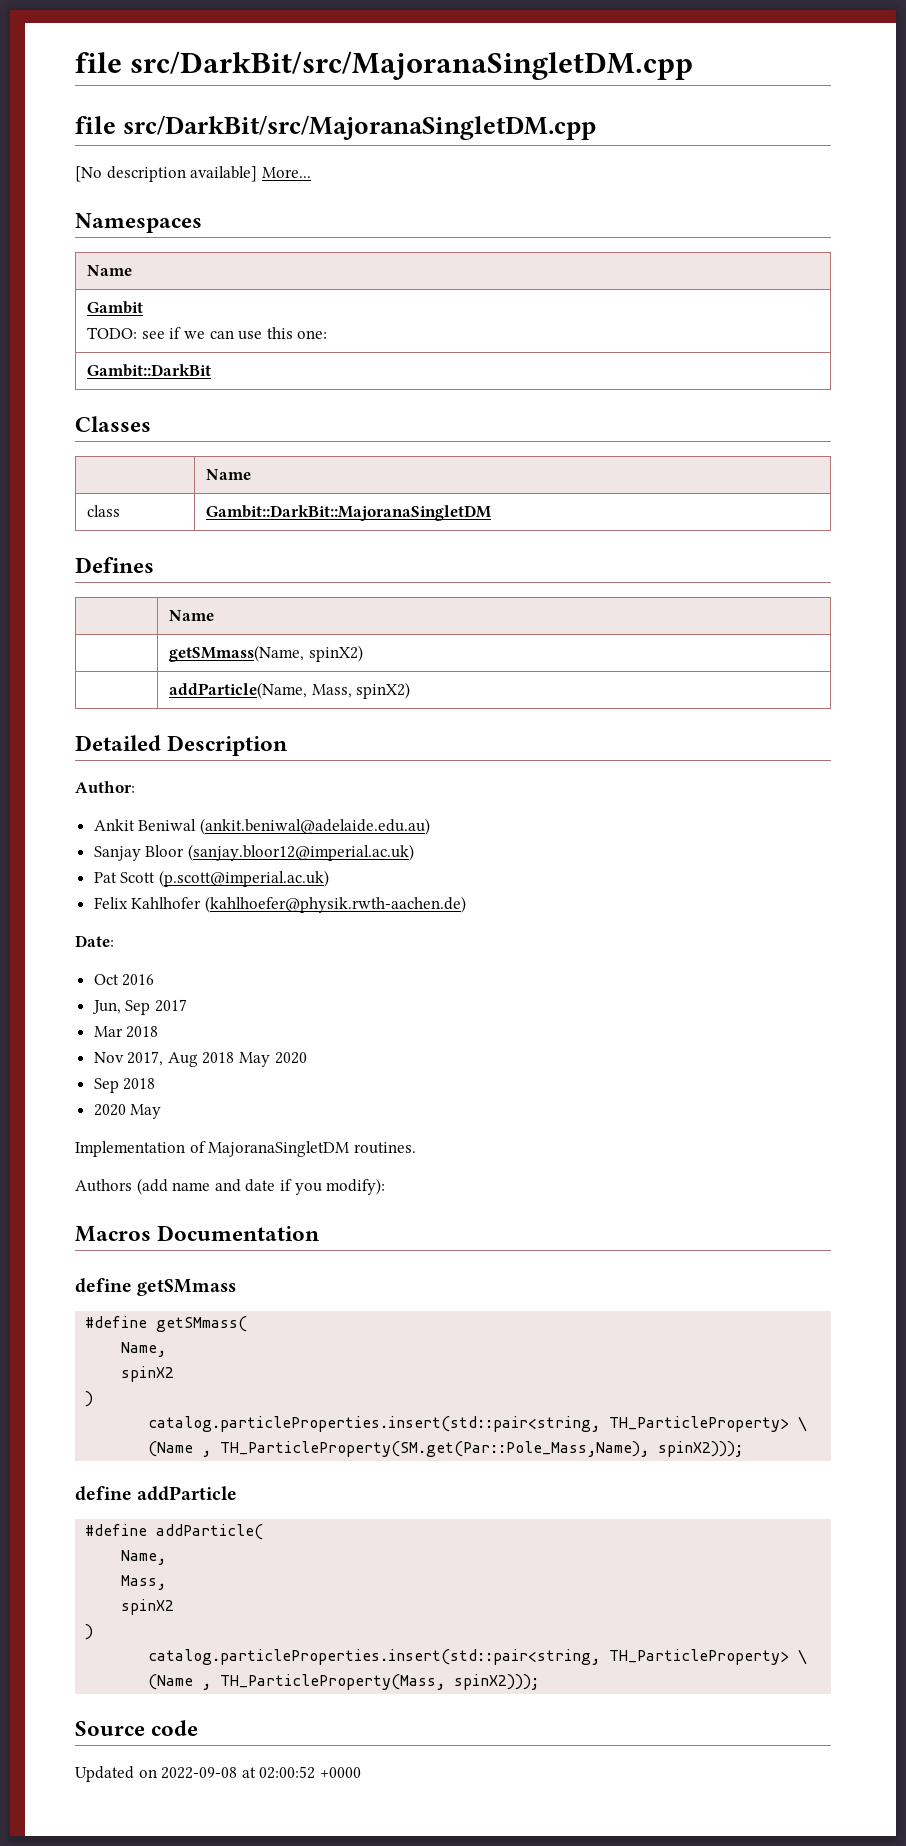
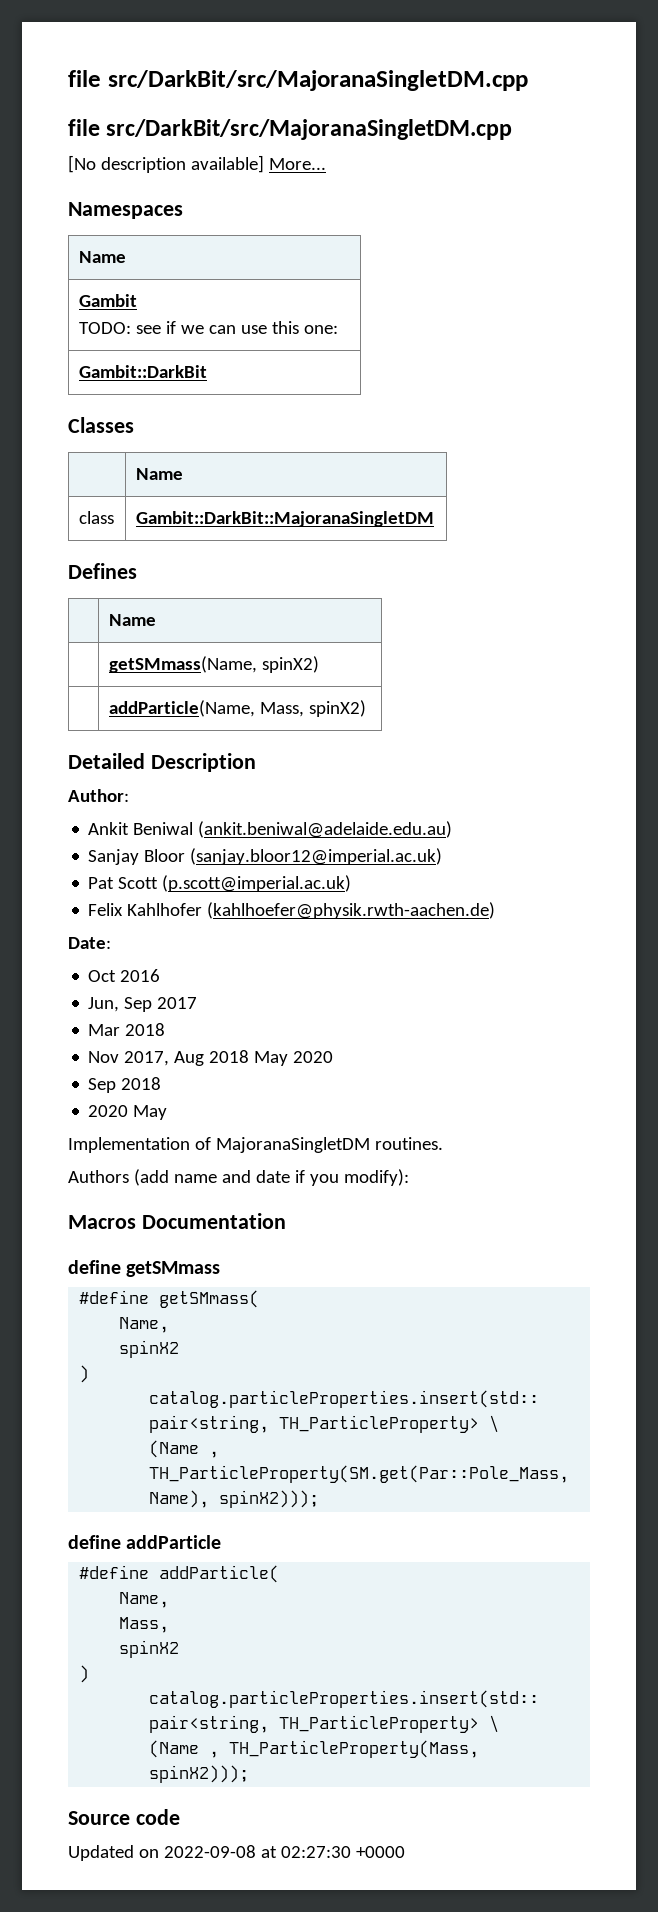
- Updated on 2022-09-08 at 02:00:52 +0000
+ Updated on 2022-09-08 at 02:27:30 +0000

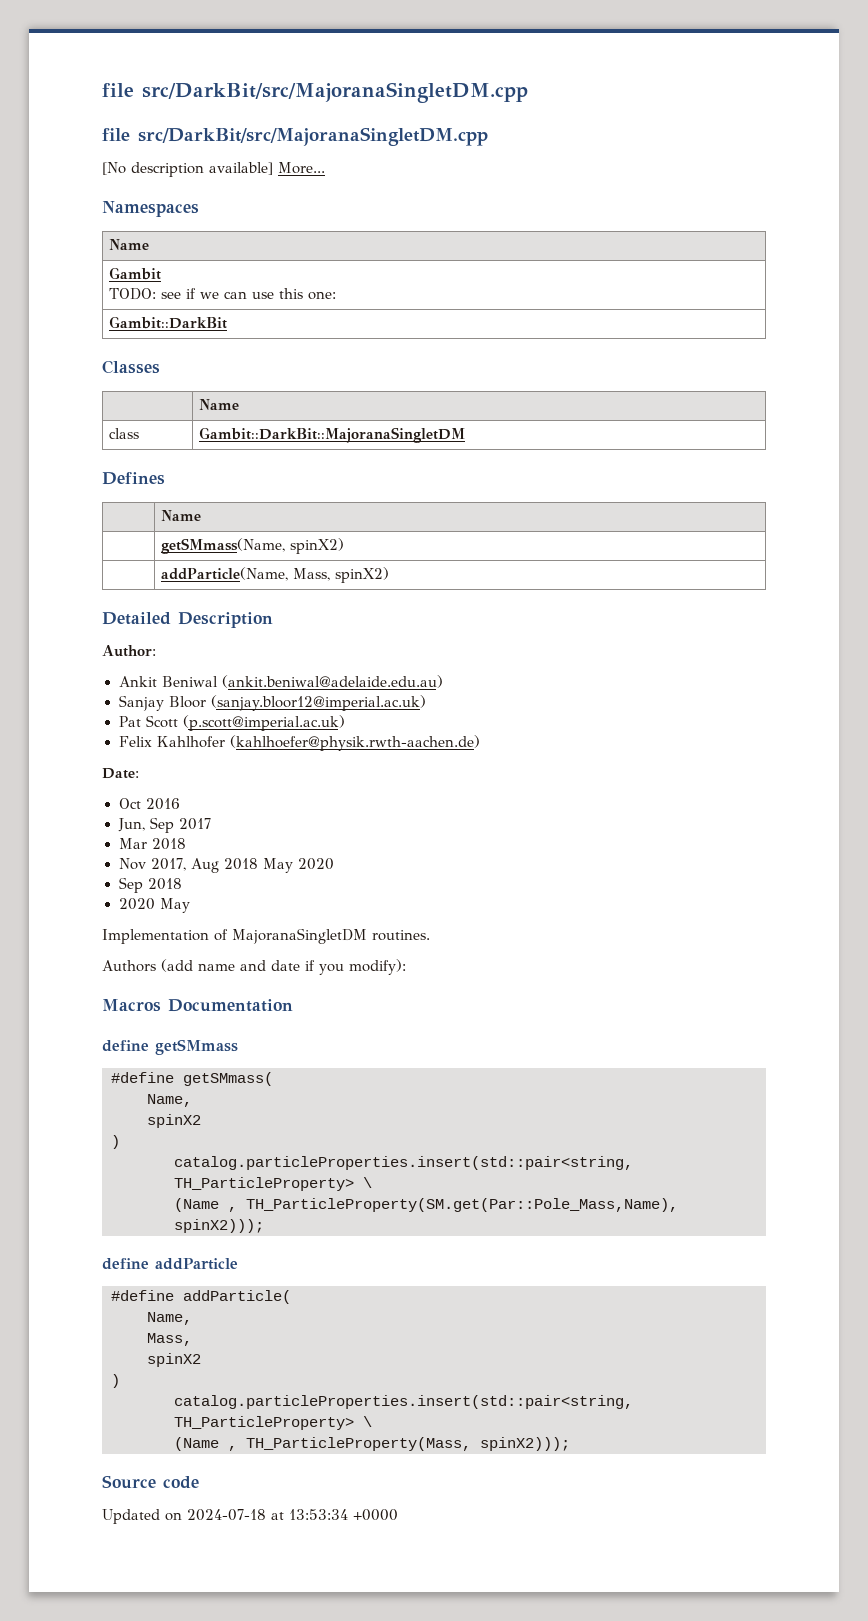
- Updated on 2022-09-08 at 02:27:30 +0000
+ Updated on 2024-07-18 at 13:53:34 +0000

